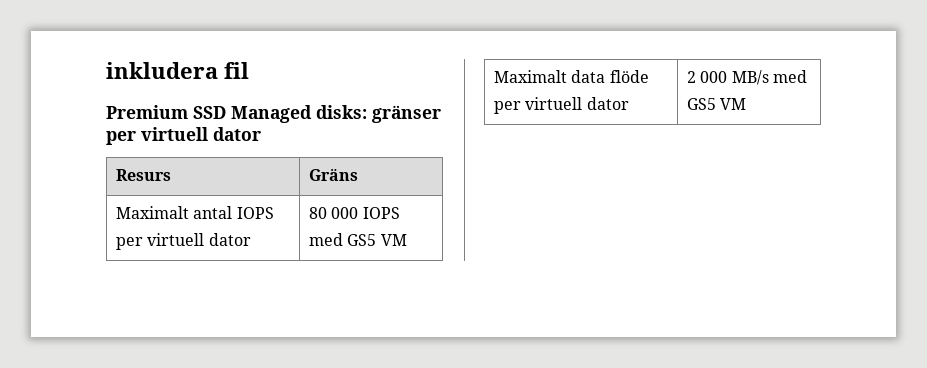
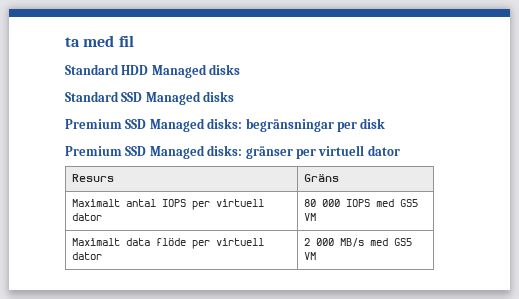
- inkludera fil
+ ta med fil
+ Standard HDD Managed disks
+ Standard SSD Managed disks
+ Premium SSD Managed disks: begränsningar per disk

